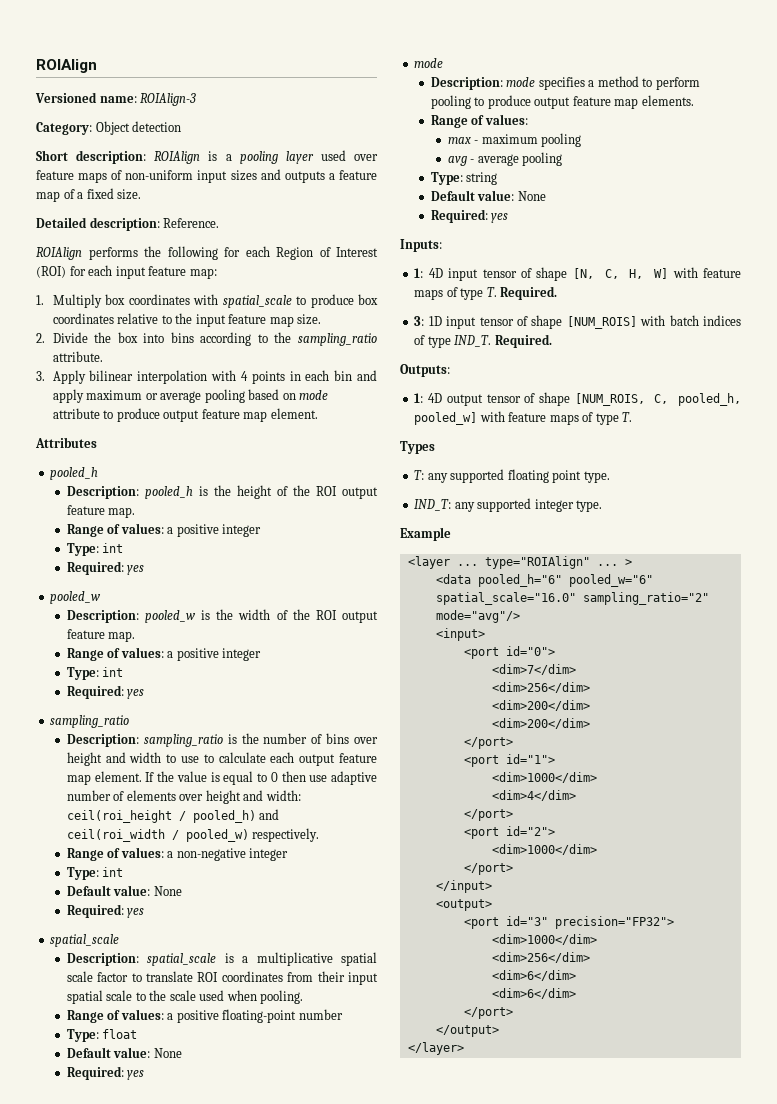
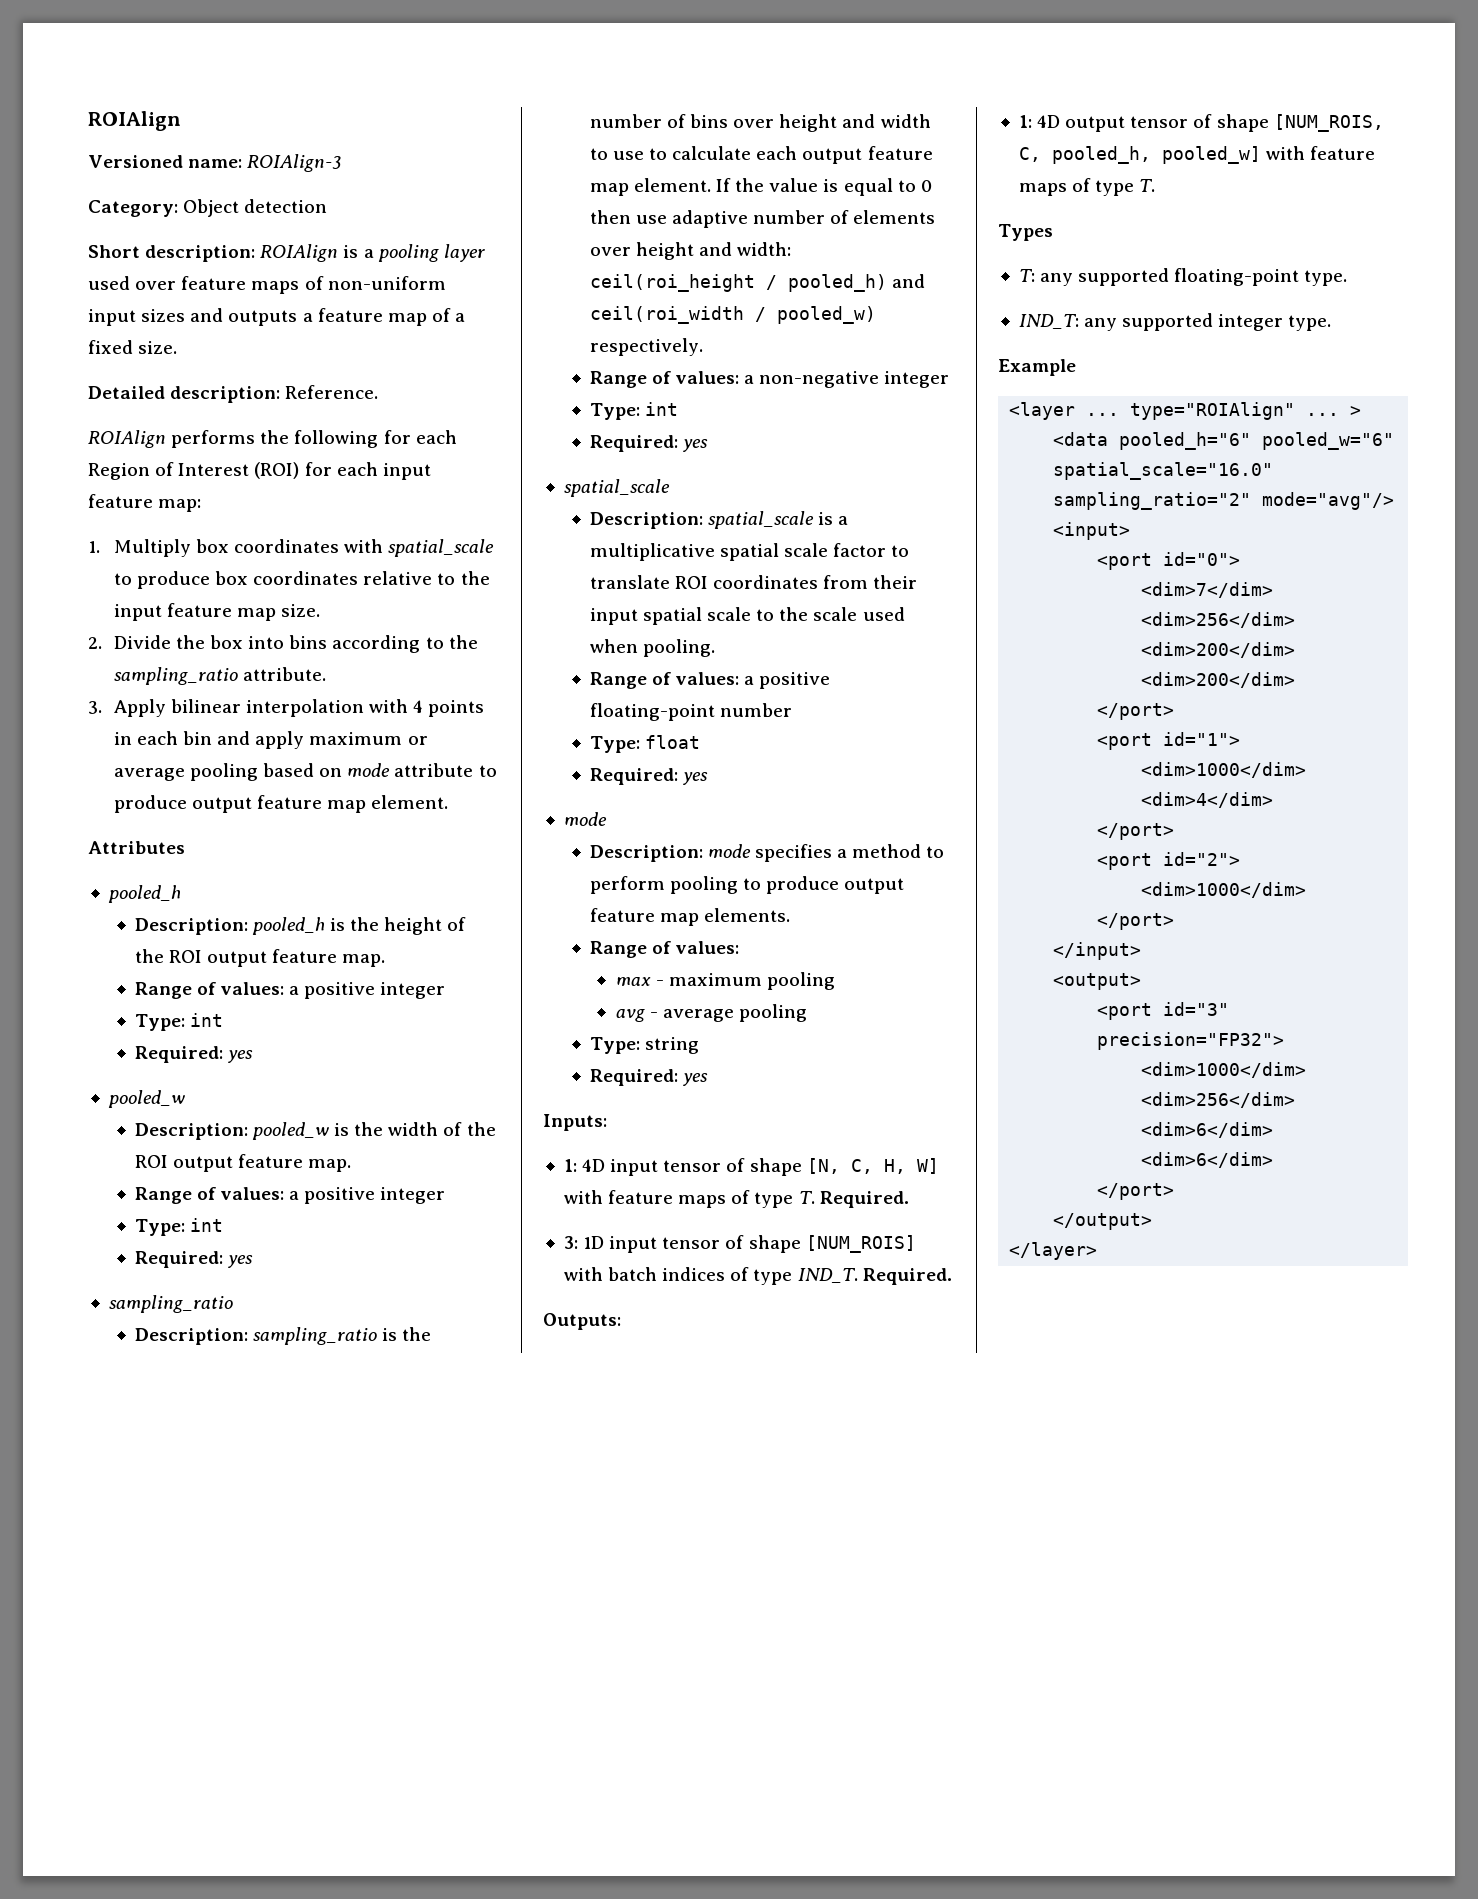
  Range of values: a non-negative integer
  Type: int
- Default value: None
  Type: float
- Default value: None
  Type: string
- Default value: None
- T: any supported floating point type.
+ T: any supported floating-point type.

